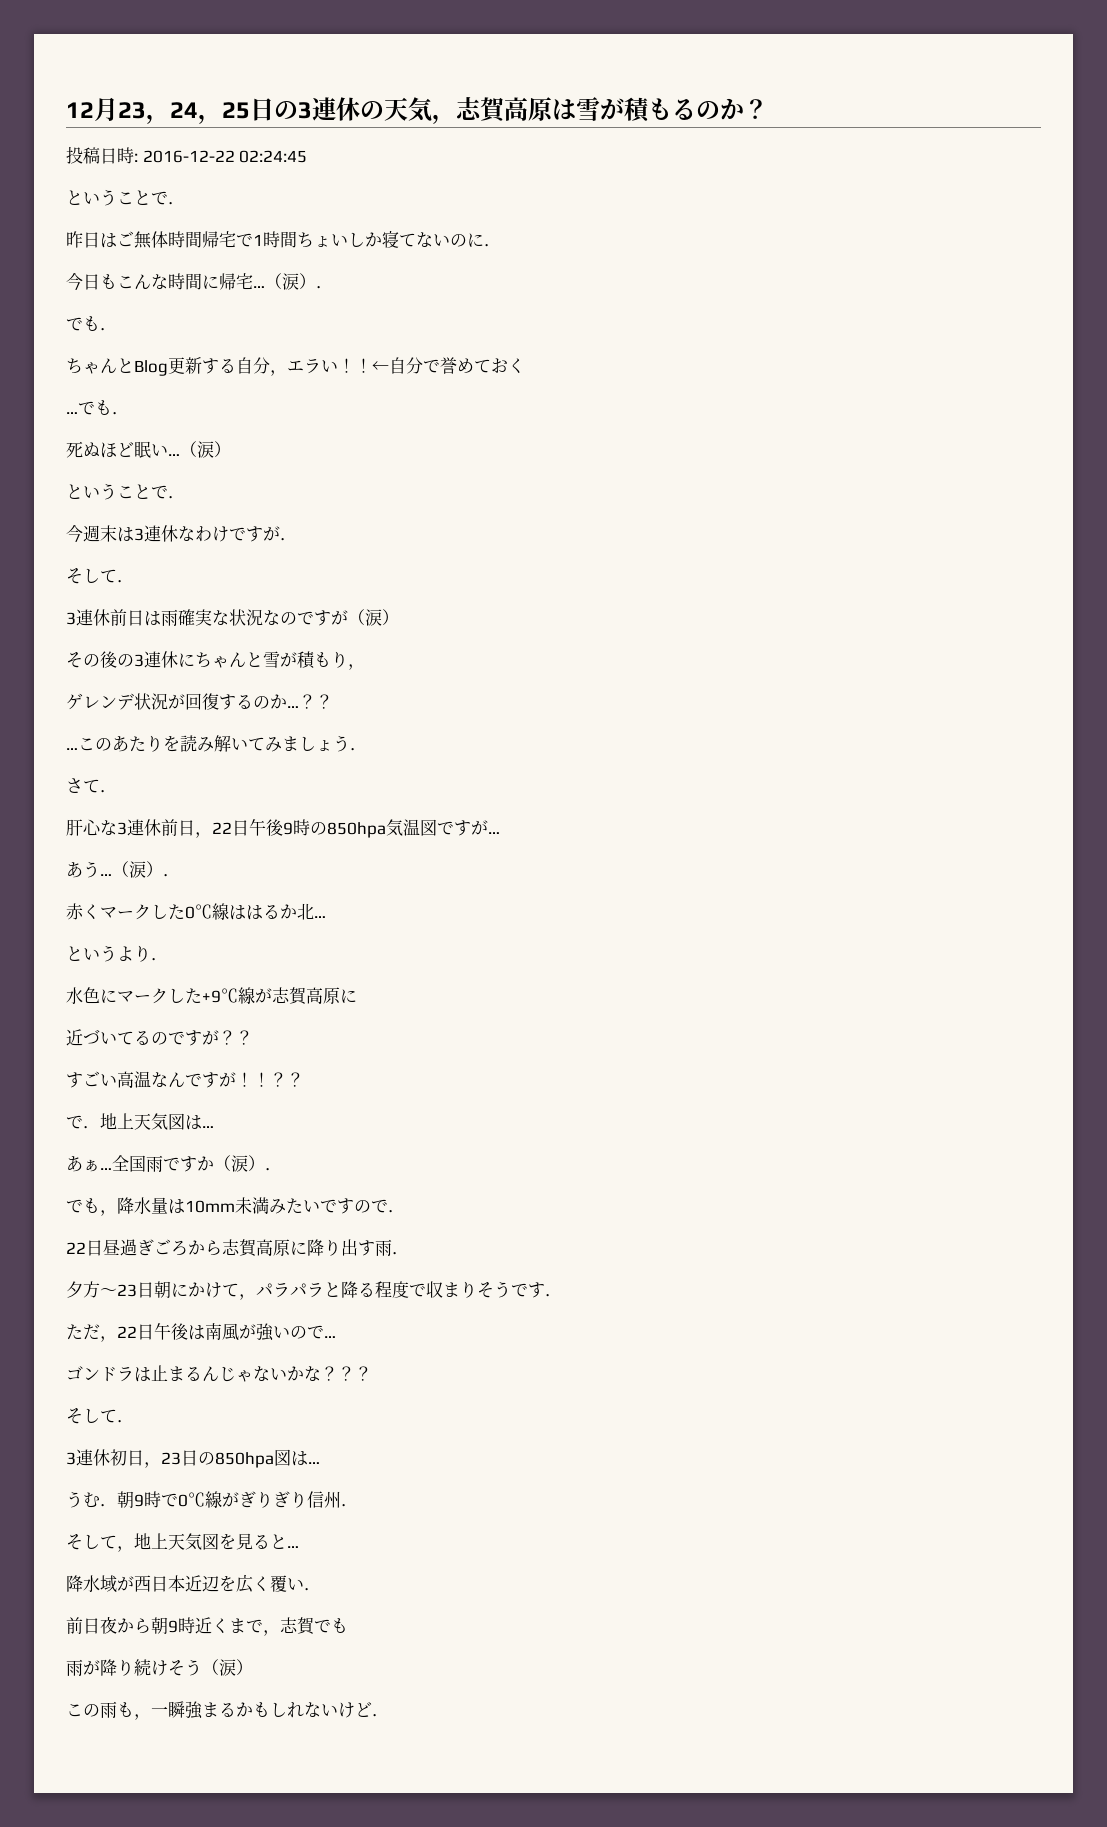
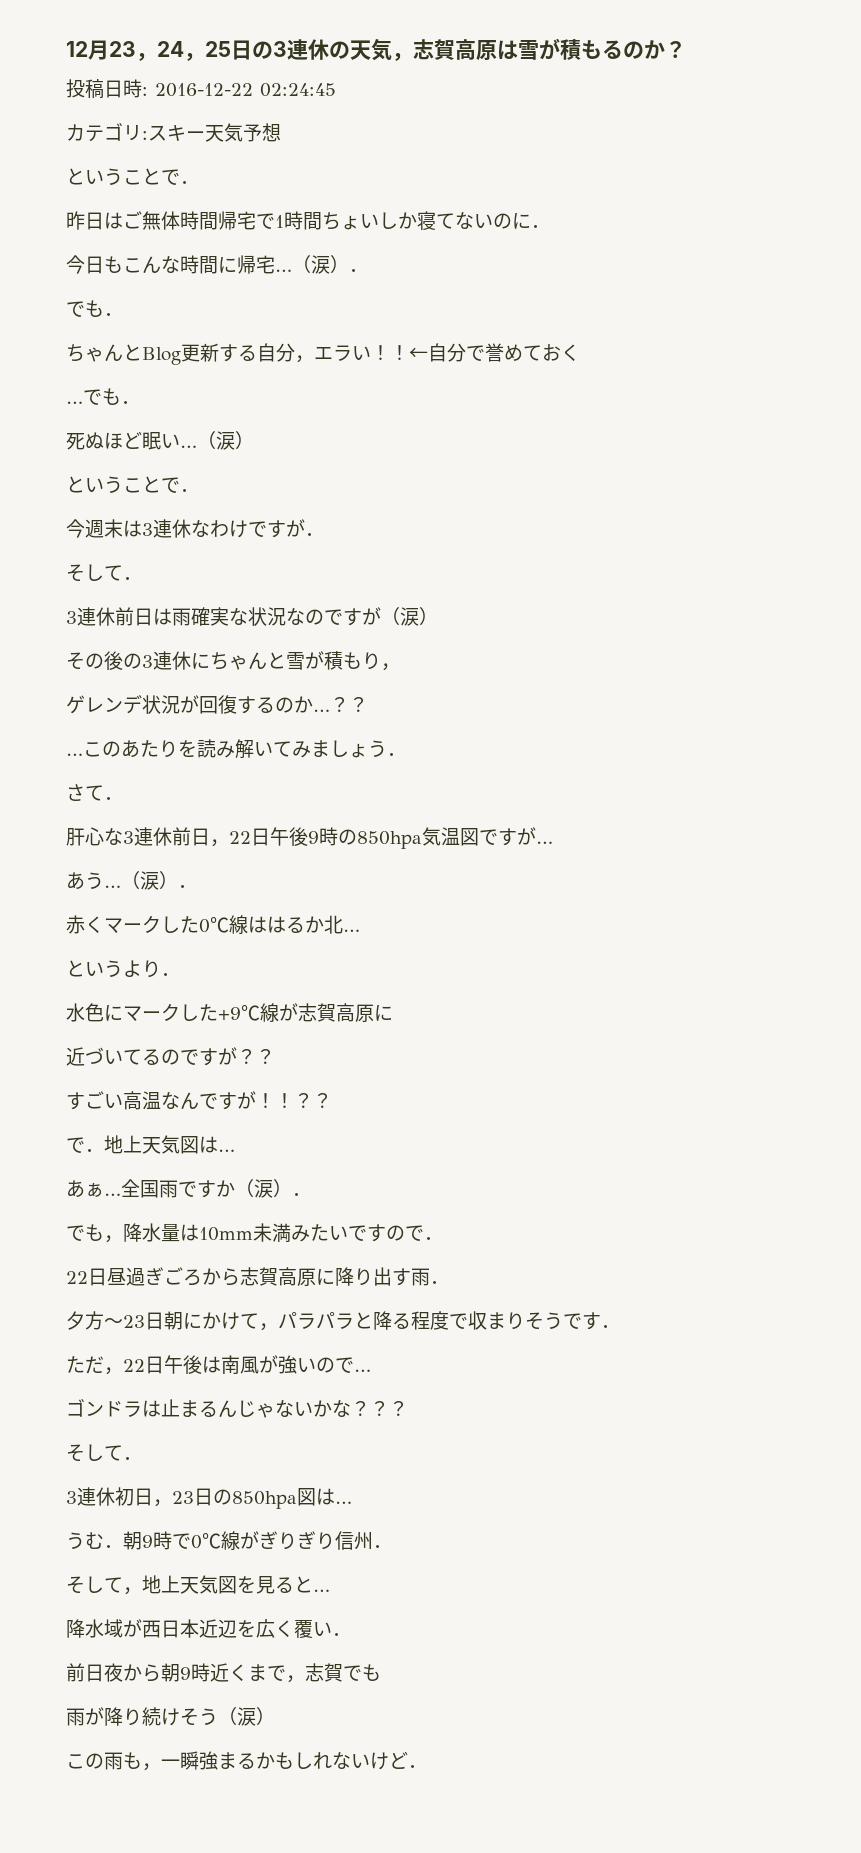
+ カテゴリ:スキー天気予想

